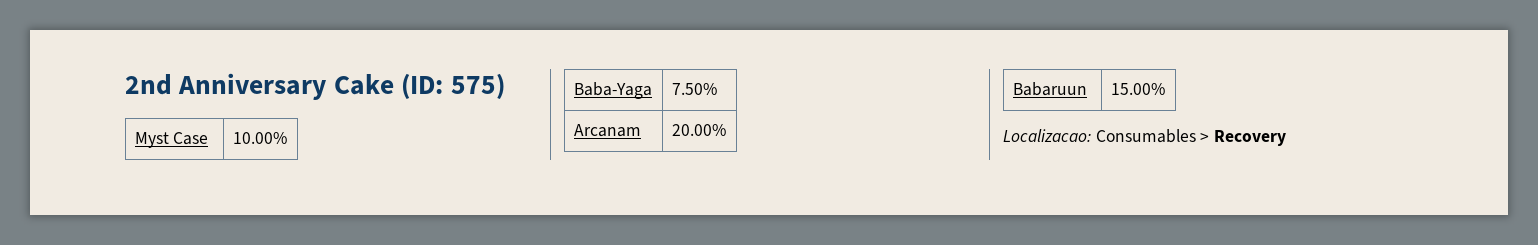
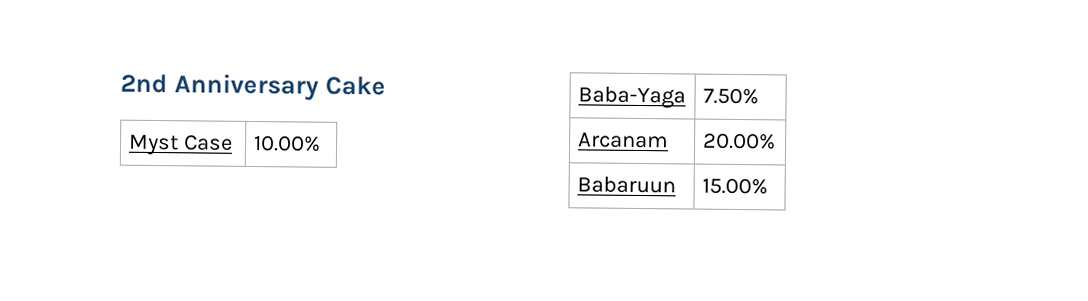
- 2nd Anniversary Cake (ID: 575)
+ 2nd Anniversary Cake
- Localizacao: Consumables > Recovery

